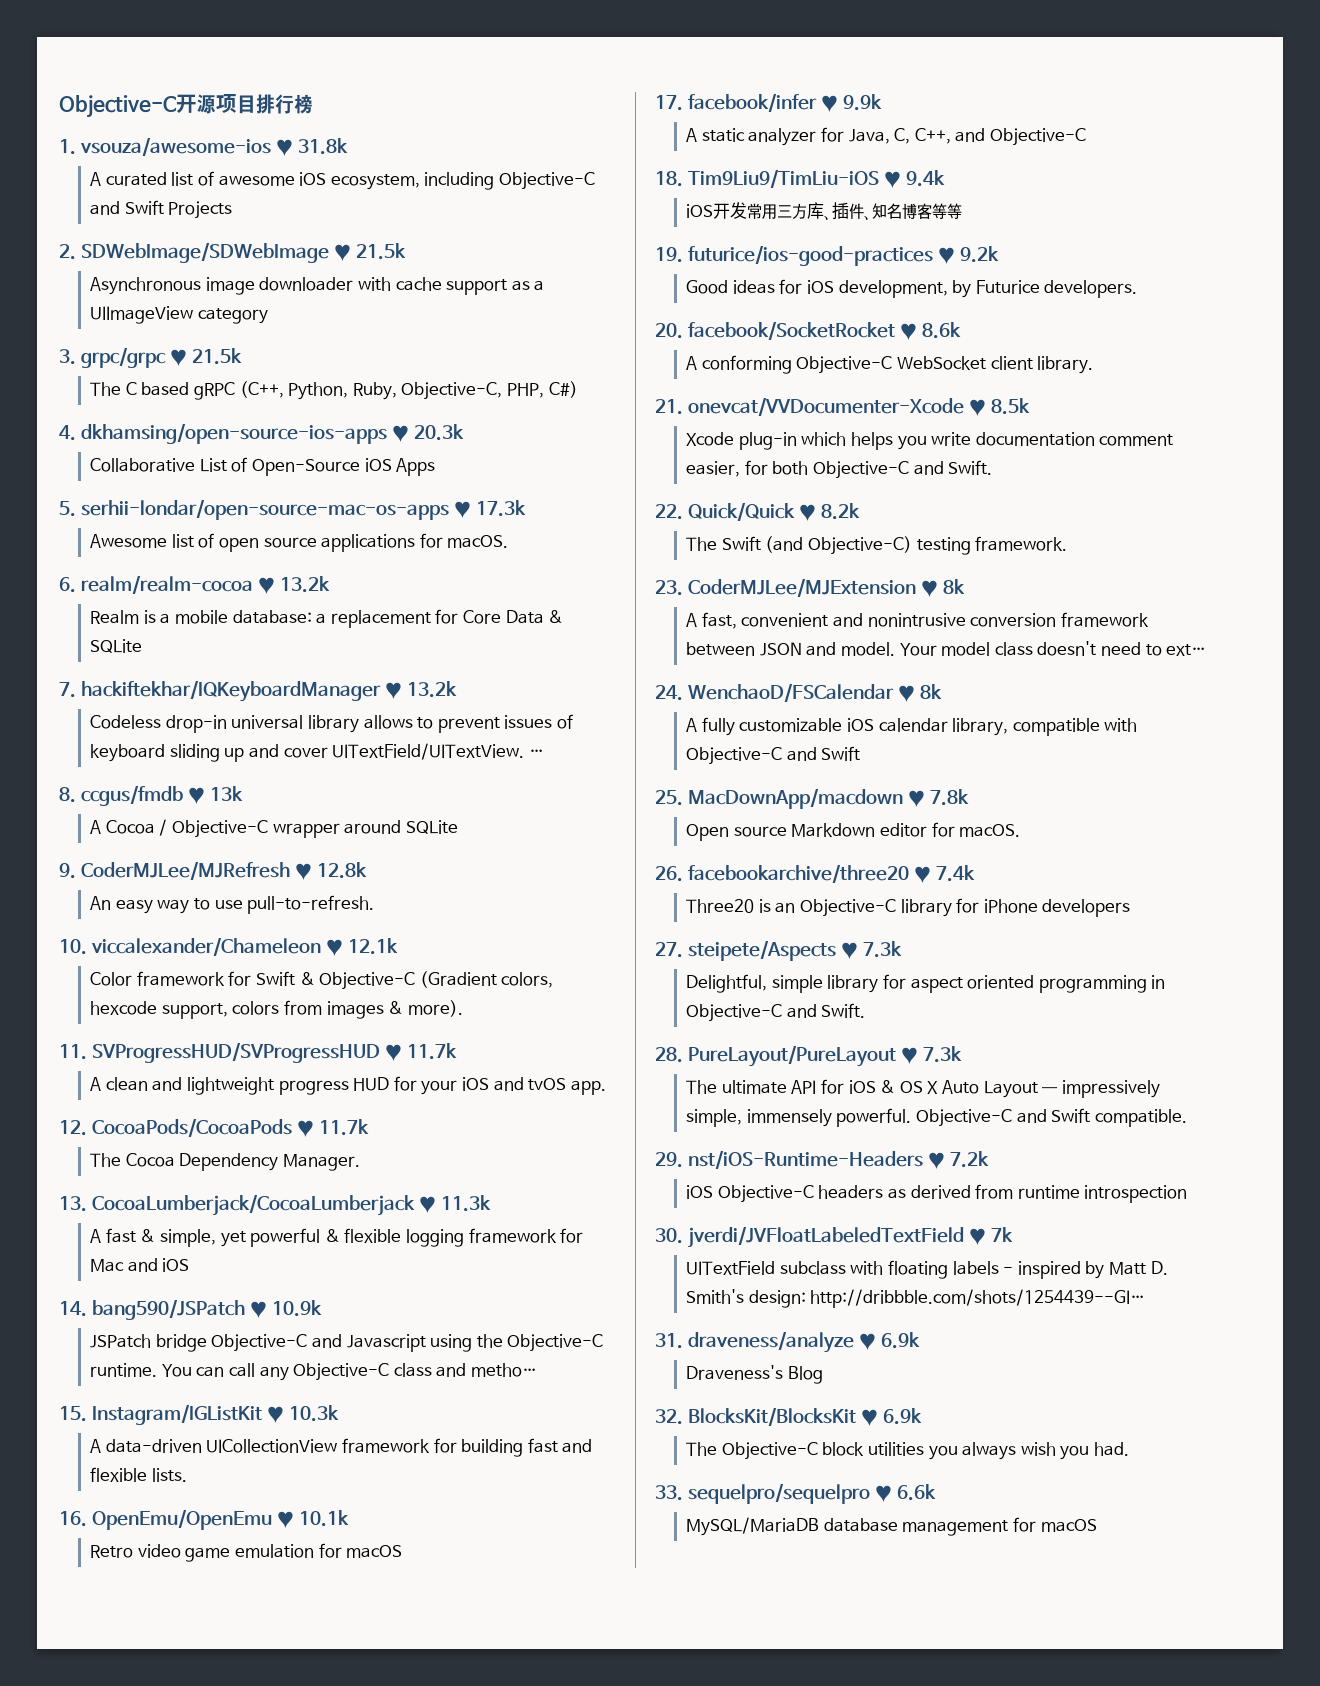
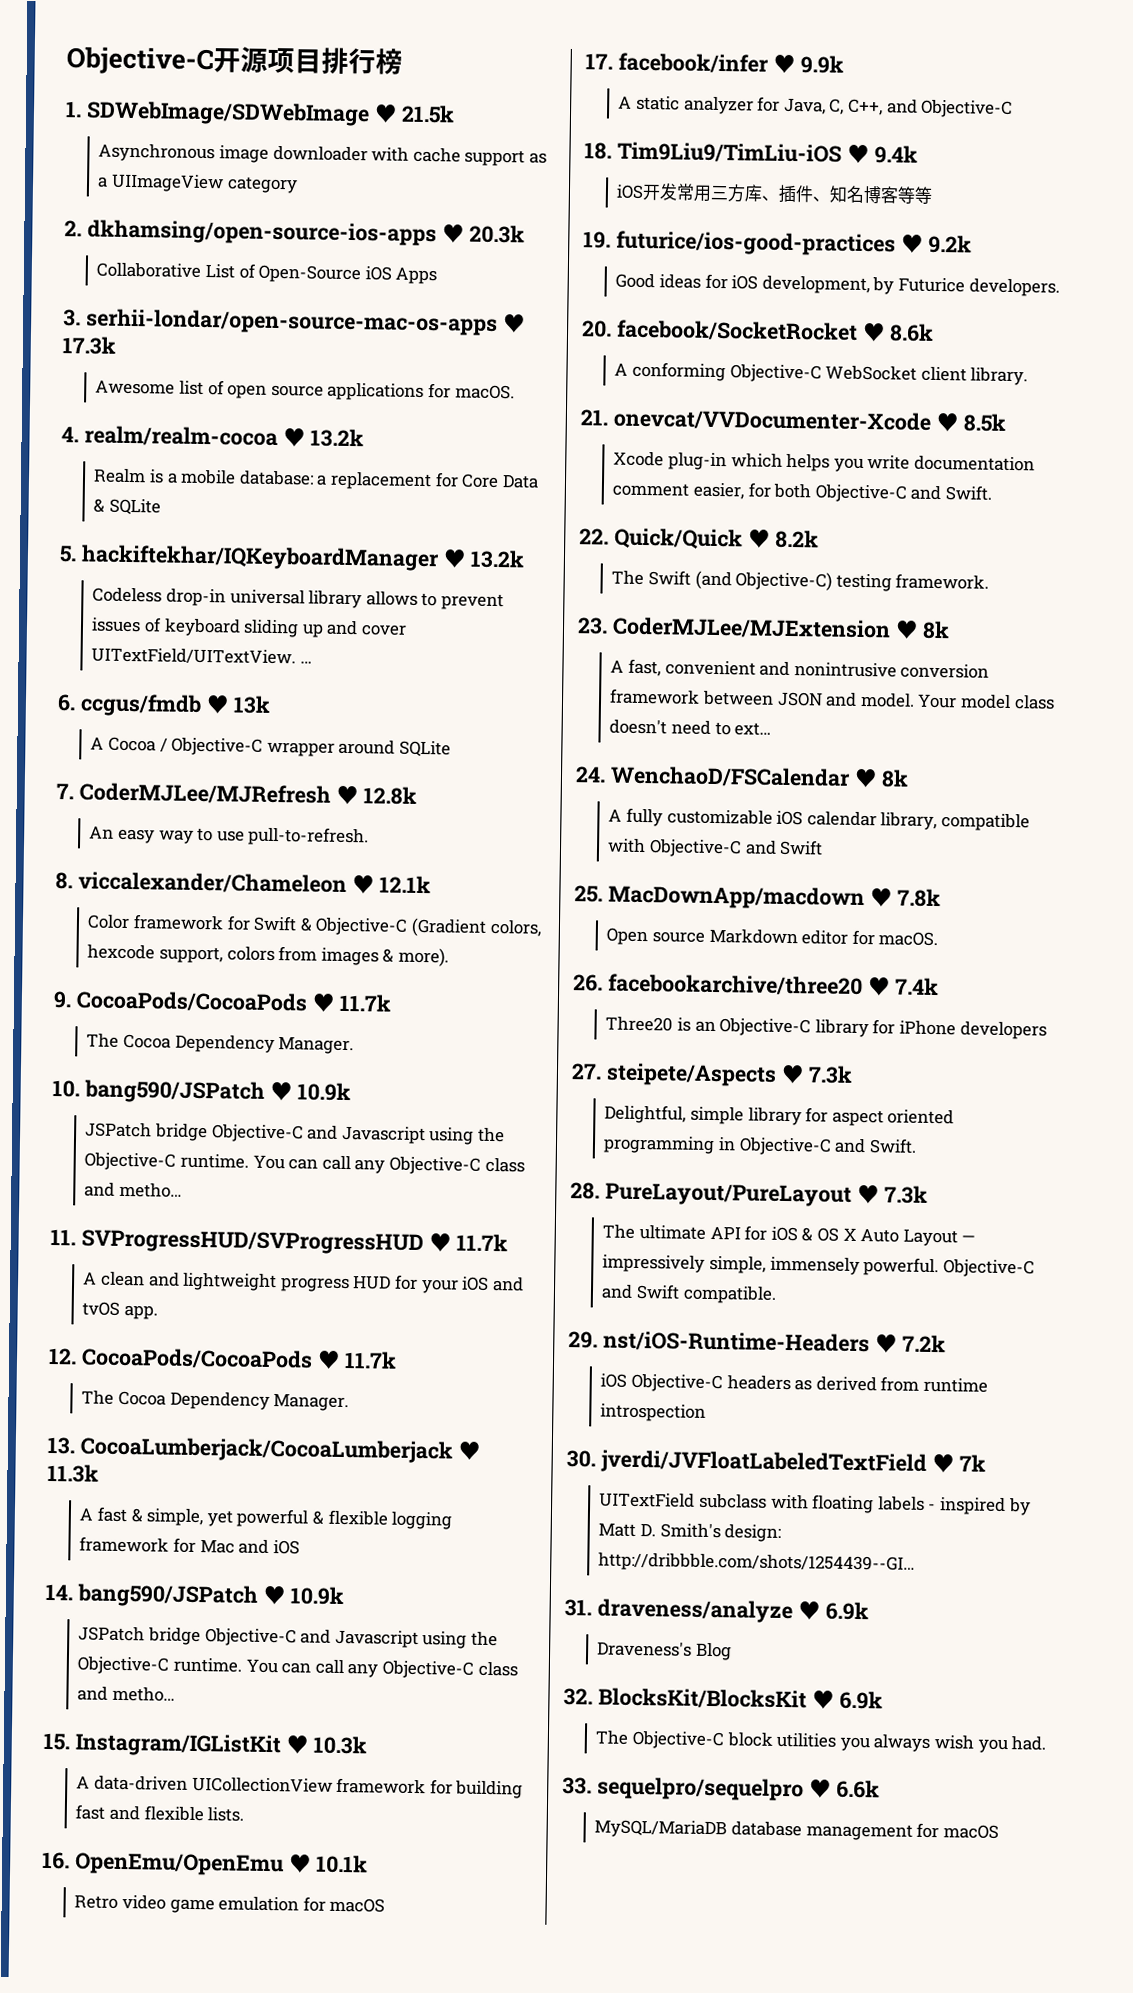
- 1. vsouza/awesome-ios ♥ 31.8k
- A curated list of awesome iOS ecosystem, including Objective-C and Swift Projects
- 2. SDWebImage/SDWebImage ♥ 21.5k
+ 1. SDWebImage/SDWebImage ♥ 21.5k
- 3. grpc/grpc ♥ 21.5k
- The C based gRPC (C++, Python, Ruby, Objective-C, PHP, C#)
- 4. dkhamsing/open-source-ios-apps ♥ 20.3k
+ 2. dkhamsing/open-source-ios-apps ♥ 20.3k
- 5. serhii-londar/open-source-mac-os-apps ♥ 17.3k
+ 3. serhii-londar/open-source-mac-os-apps ♥ 17.3k
- 6. realm/realm-cocoa ♥ 13.2k
+ 4. realm/realm-cocoa ♥ 13.2k
- 7. hackiftekhar/IQKeyboardManager ♥ 13.2k
+ 5. hackiftekhar/IQKeyboardManager ♥ 13.2k
- 8. ccgus/fmdb ♥ 13k
+ 6. ccgus/fmdb ♥ 13k
- 9. CoderMJLee/MJRefresh ♥ 12.8k
+ 7. CoderMJLee/MJRefresh ♥ 12.8k
- 10. viccalexander/Chameleon ♥ 12.1k
+ 8. viccalexander/Chameleon ♥ 12.1k
+ 9. CocoaPods/CocoaPods ♥ 11.7k
+ The Cocoa Dependency Manager.
+ 10. bang590/JSPatch ♥ 10.9k
+ JSPatch bridge Objective-C and Javascript using the Objective-C runtime. You can call any Objective-C class and metho…

